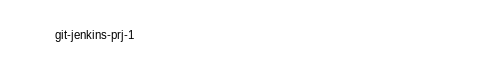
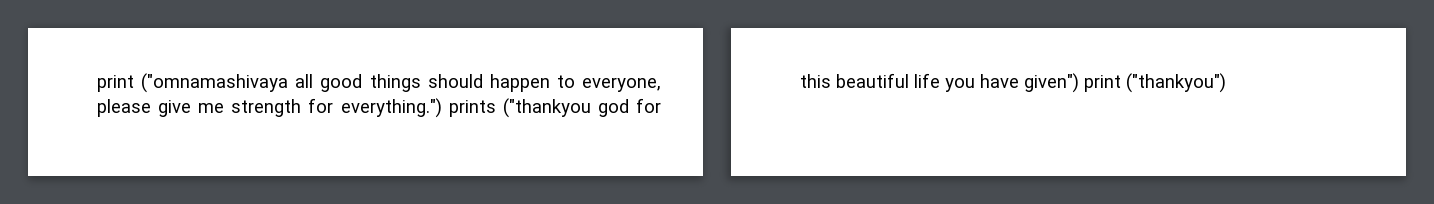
- git-jenkins-prj-1
+ print ("omnamashivaya all good things should happen to everyone, please give me strength for everything.") prints ("thankyou god for this beautiful life you have given") print ("thankyou")

